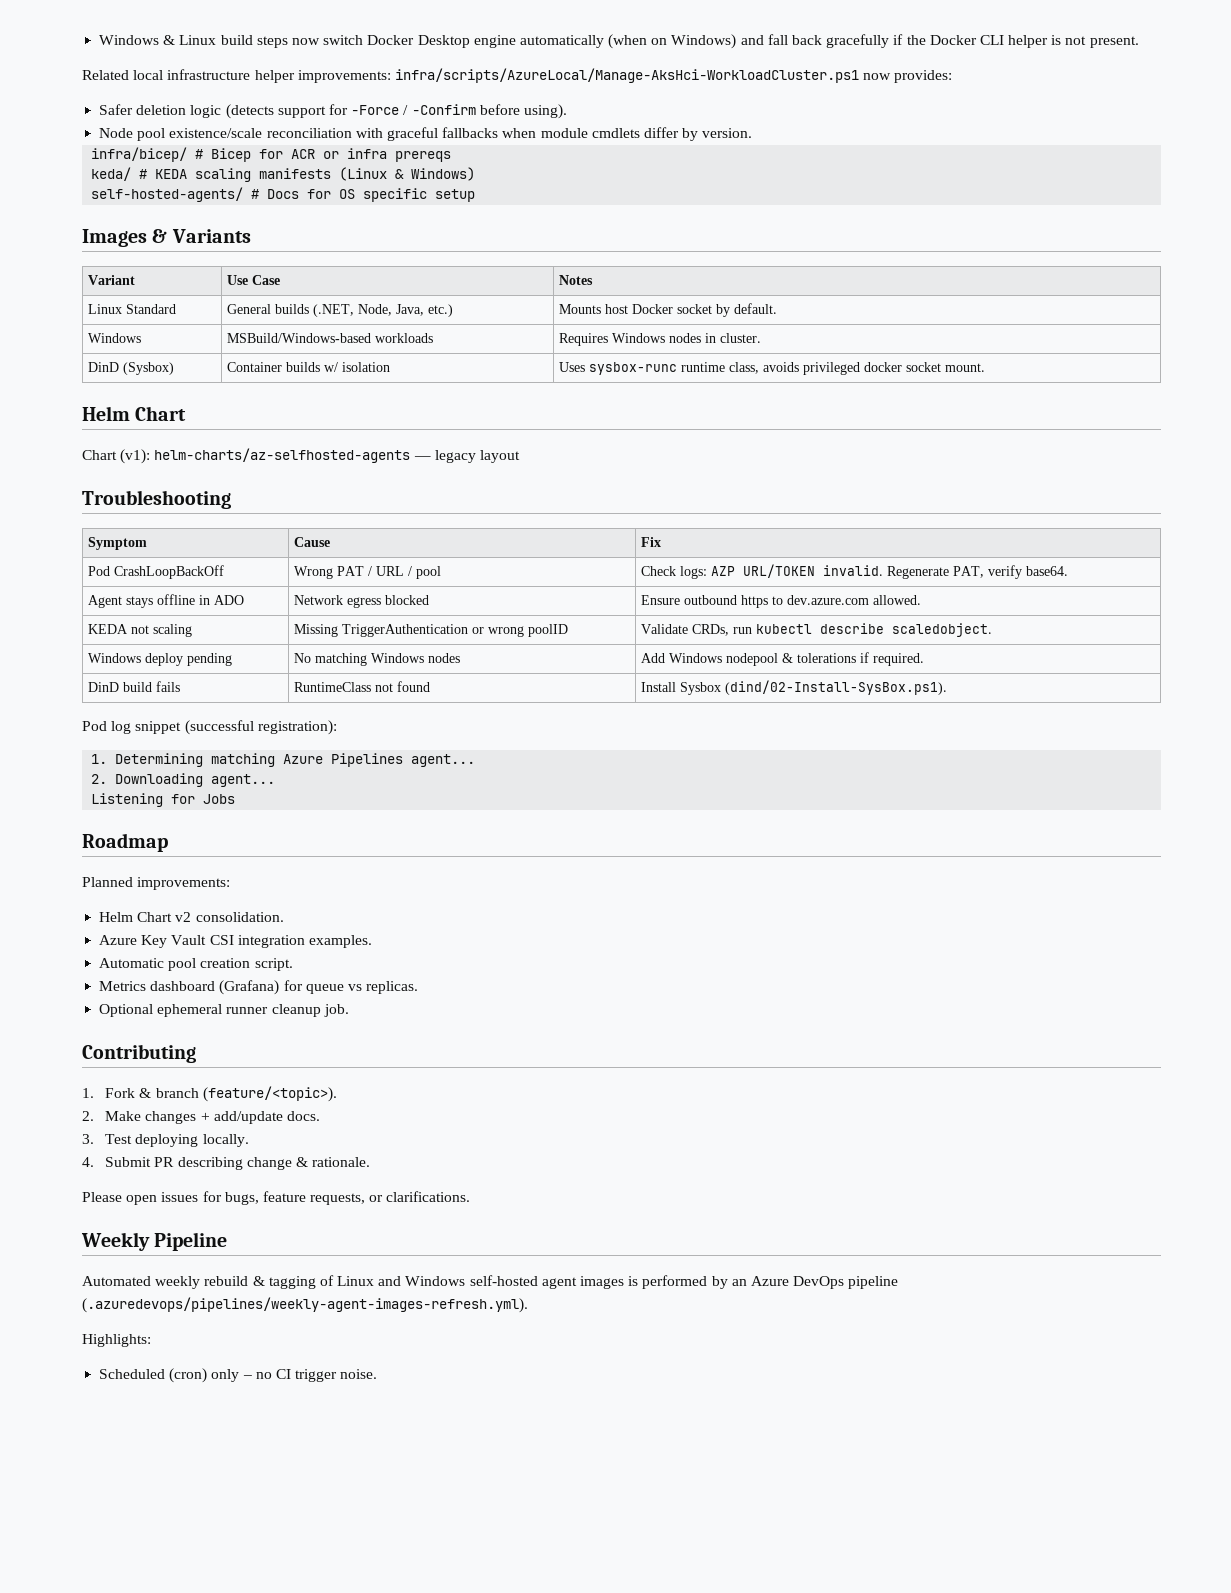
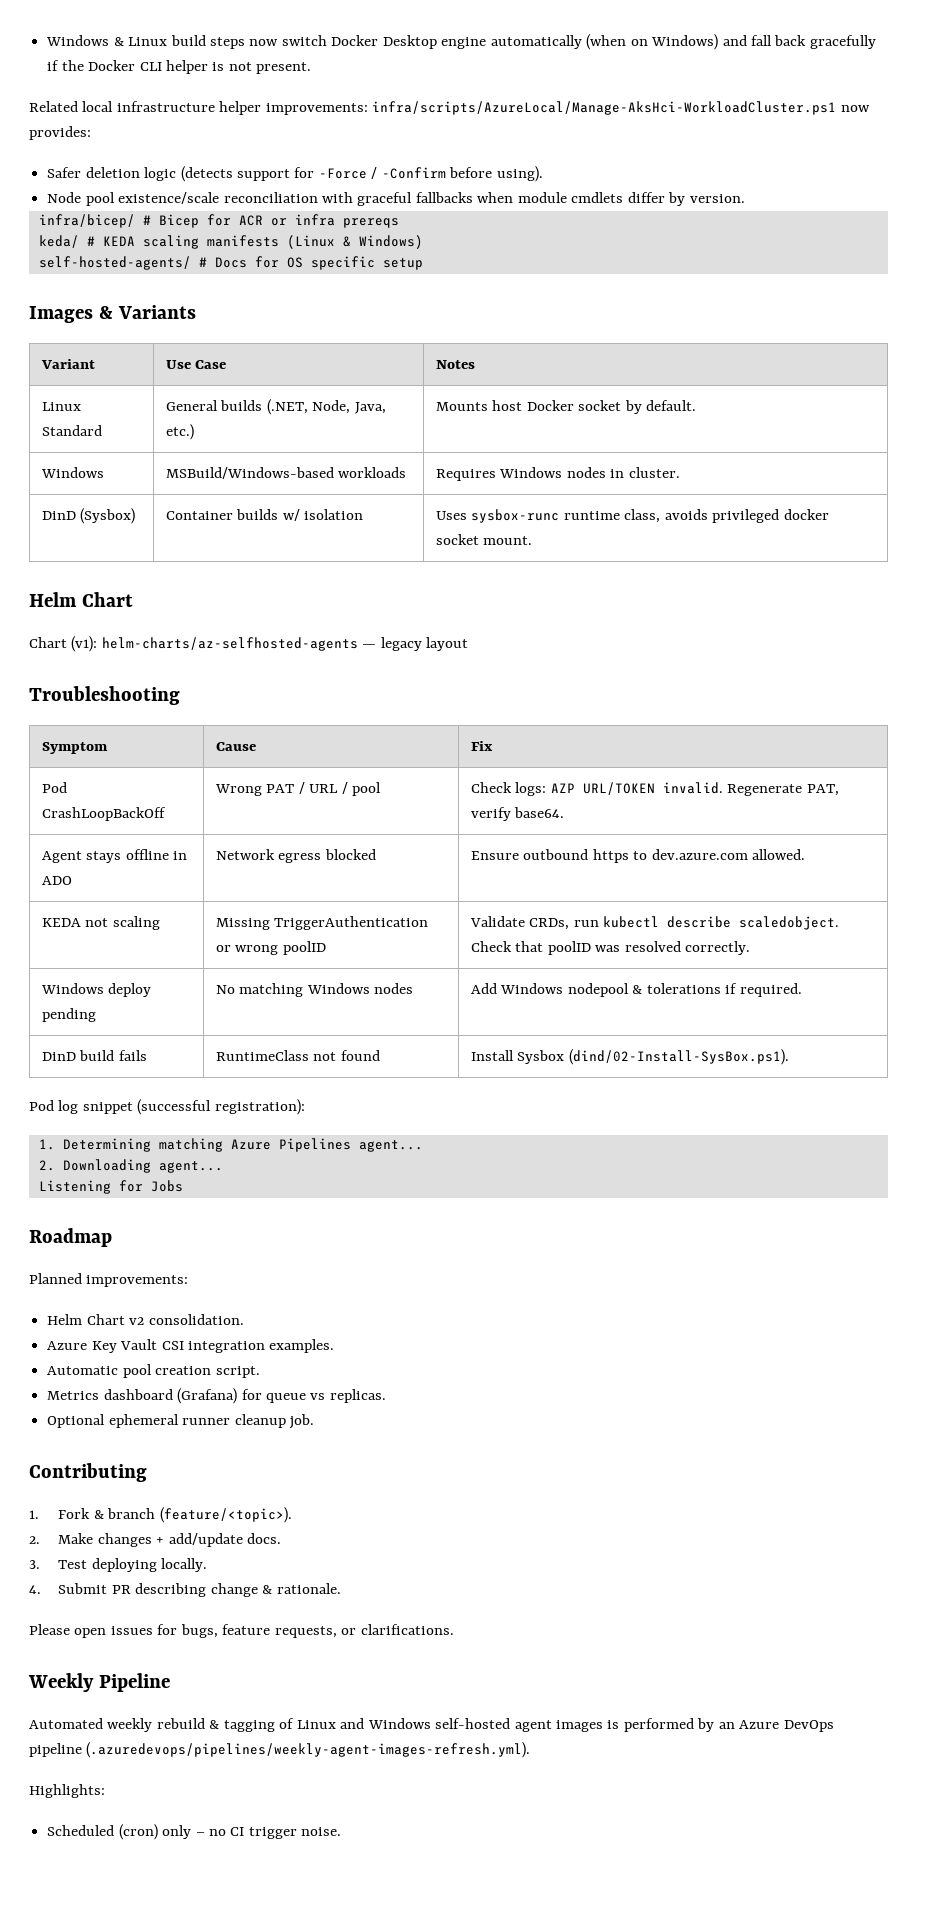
- KEDA not scaling | Missing TriggerAuthentication or wrong poolID | Validate CRDs, run kubectl describe scaledobject.
+ KEDA not scaling | Missing TriggerAuthentication or wrong poolID | Validate CRDs, run kubectl describe scaledobject. Check that poolID was resolved correctly.

